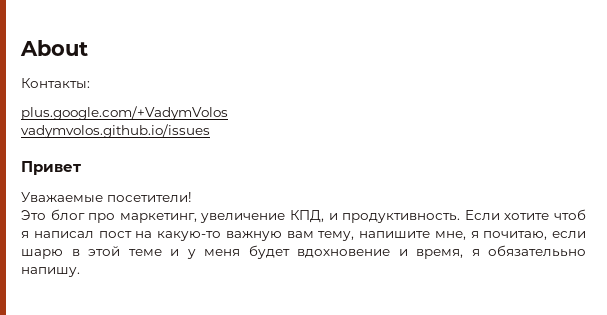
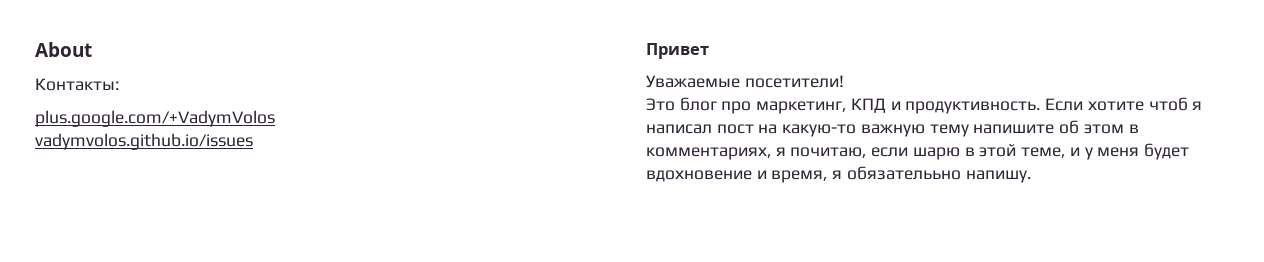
- Это блог про маркетинг, увеличение КПД, и продуктивность.
+ Это блог про маркетинг, КПД и продуктивность.
- Если хотите чтоб я написал пост на какую-то важную вам тему, напишите мне, я почитаю, если шарю в этой теме и у меня будет вдохновение и время, я обязателььно напишу.
+ Если хотите чтоб я написал пост на какую-то важную тему напишите об этом в комментариях, я почитаю, если шарю в этой теме, и у меня будет вдохновение и время, я обязателььно напишу.

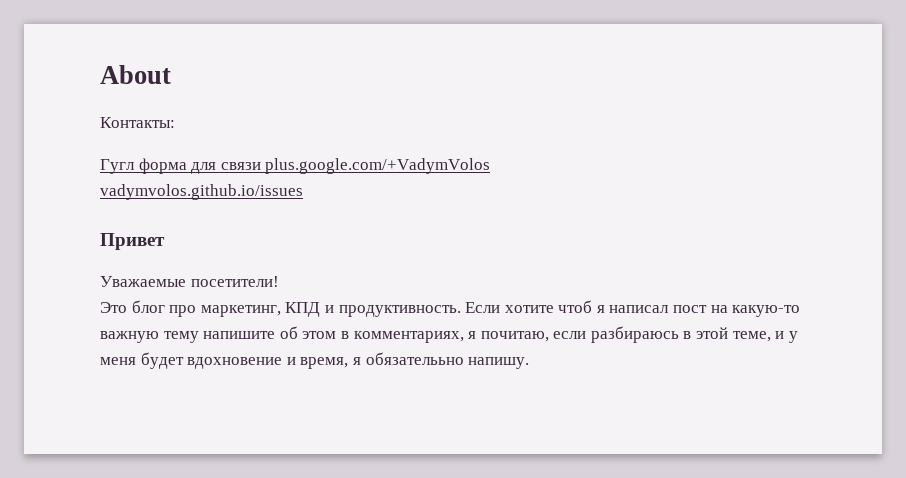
- plus.google.com/+VadymVolos
+ Гугл форма для связи plus.google.com/+VadymVolos
- Если хотите чтоб я написал пост на какую-то важную тему напишите об этом в комментариях, я почитаю, если шарю в этой теме, и у меня будет вдохновение и время, я обязателььно напишу.
+ Если хотите чтоб я написал пост на какую-то важную тему напишите об этом в комментариях, я почитаю, если разбираюсь в этой теме, и у меня будет вдохновение и время, я обязателььно напишу.

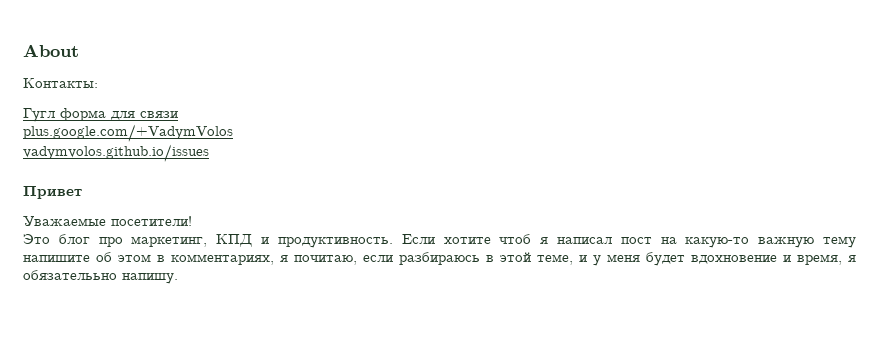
- Гугл форма для связи plus.google.com/+VadymVolos
+ Гугл форма для связи
+ plus.google.com/+VadymVolos

